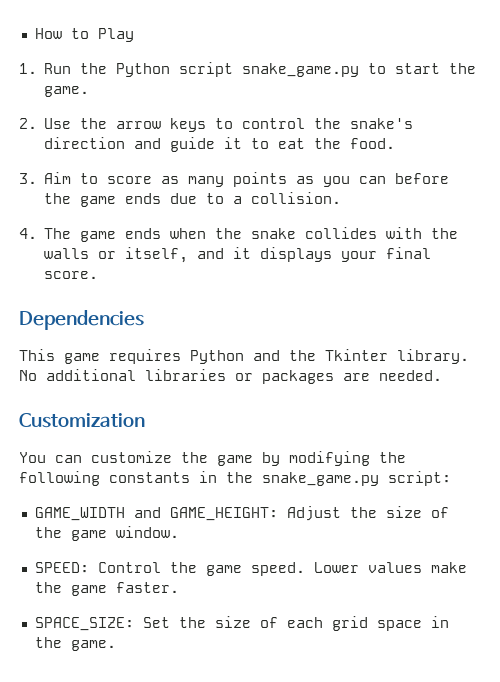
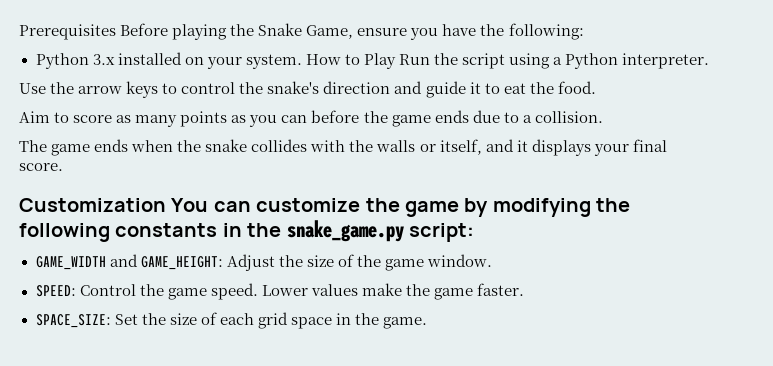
+ Prerequisites Before playing the Snake Game, ensure you have the following:
+ Python 3.x installed on your system.
- How to Play
- 1. Run the Python script snake_game.py to start the game.
- 2. Use the arrow keys to control the snake's direction and guide it to eat the food.
+ How to Play Run the script using a Python interpreter.
+ Use the arrow keys to control the snake's direction and guide it to eat the food.
- 3. Aim to score as many points as you can before the game ends due to a collision.
+ Aim to score as many points as you can before the game ends due to a collision.
- 4. The game ends when the snake collides with the walls or itself, and it displays your final score.
+ The game ends when the snake collides with the walls or itself, and it displays your final score.
- Dependencies
- This game requires Python and the Tkinter library. No additional libraries or packages are needed.
- Customization
- You can customize the game by modifying the following constants in the snake_game.py script:
+ Customization You can customize the game by modifying the following constants in the snake_game.py script:

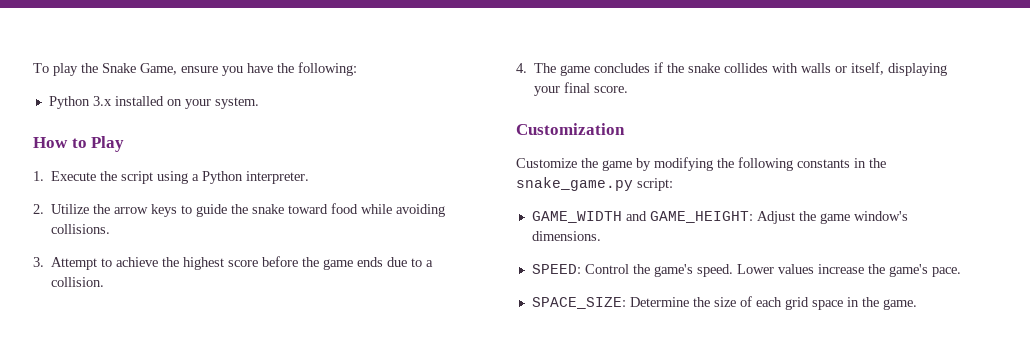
- Prerequisites Before playing the Snake Game, ensure you have the following:
+ To play the Snake Game, ensure you have the following:
- Python 3.x installed on your system. How to Play Run the script using a Python interpreter.
+ Python 3.x installed on your system.
+ How to Play
+ 1. Execute the script using a Python interpreter.
- Use the arrow keys to control the snake's direction and guide it to eat the food.
- Aim to score as many points as you can before the game ends due to a collision.
+ 2. Utilize the arrow keys to guide the snake toward food while avoiding collisions.
+ 3. Attempt to achieve the highest score before the game ends due to a collision.
- The game ends when the snake collides with the walls or itself, and it displays your final score.
+ 4. The game concludes if the snake collides with walls or itself, displaying your final score.
- Customization You can customize the game by modifying the following constants in the snake_game.py script:
+ Customization
+ Customize the game by modifying the following constants in the snake_game.py script:
- GAME_WIDTH and GAME_HEIGHT: Adjust the size of the game window.
+ GAME_WIDTH and GAME_HEIGHT: Adjust the game window's dimensions.
- SPEED: Control the game speed.
+ SPEED: Control the game's speed.
- Lower values make the game faster.
+ Lower values increase the game's pace.
- SPACE_SIZE: Set the size of each grid space in the game.
+ SPACE_SIZE: Determine the size of each grid space in the game.

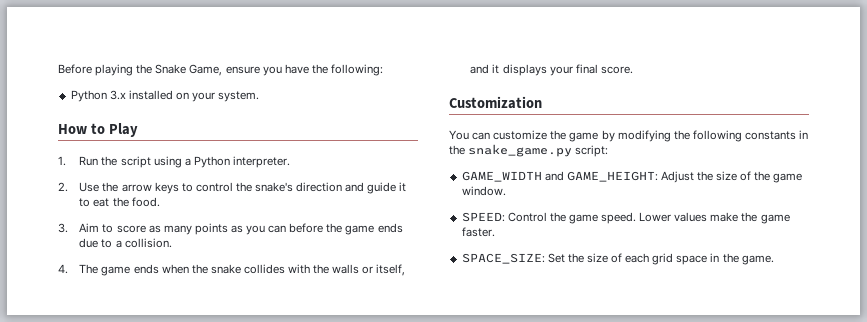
- To play the Snake Game, ensure you have the following:
+ Before playing the Snake Game, ensure you have the following:
- 1. Execute the script using a Python interpreter.
+ 1. Run the script using a Python interpreter.
- 2. Utilize the arrow keys to guide the snake toward food while avoiding collisions.
- 3. Attempt to achieve the highest score before the game ends due to a collision.
+ 2. Use the arrow keys to control the snake's direction and guide it to eat the food.
+ 3. Aim to score as many points as you can before the game ends due to a collision.
- 4. The game concludes if the snake collides with walls or itself, displaying your final score.
+ 4. The game ends when the snake collides with the walls or itself, and it displays your final score.
- Customize the game by modifying the following constants in the snake_game.py script:
+ You can customize the game by modifying the following constants in the snake_game.py script:
- GAME_WIDTH and GAME_HEIGHT: Adjust the game window's dimensions.
+ GAME_WIDTH and GAME_HEIGHT: Adjust the size of the game window.
- SPEED: Control the game's speed.
+ SPEED: Control the game speed.
- Lower values increase the game's pace.
+ Lower values make the game faster.
- SPACE_SIZE: Determine the size of each grid space in the game.
+ SPACE_SIZE: Set the size of each grid space in the game.

